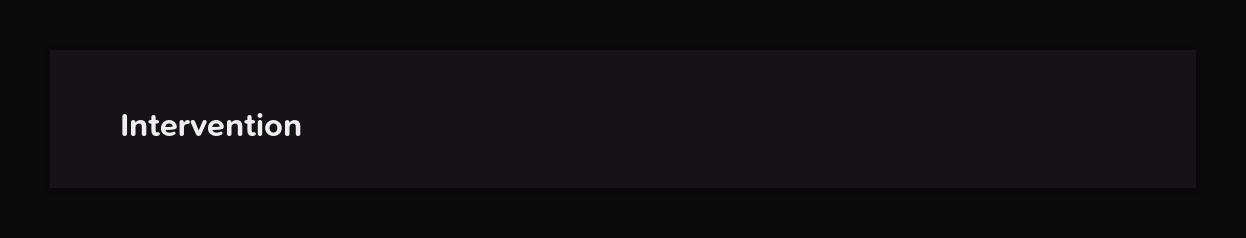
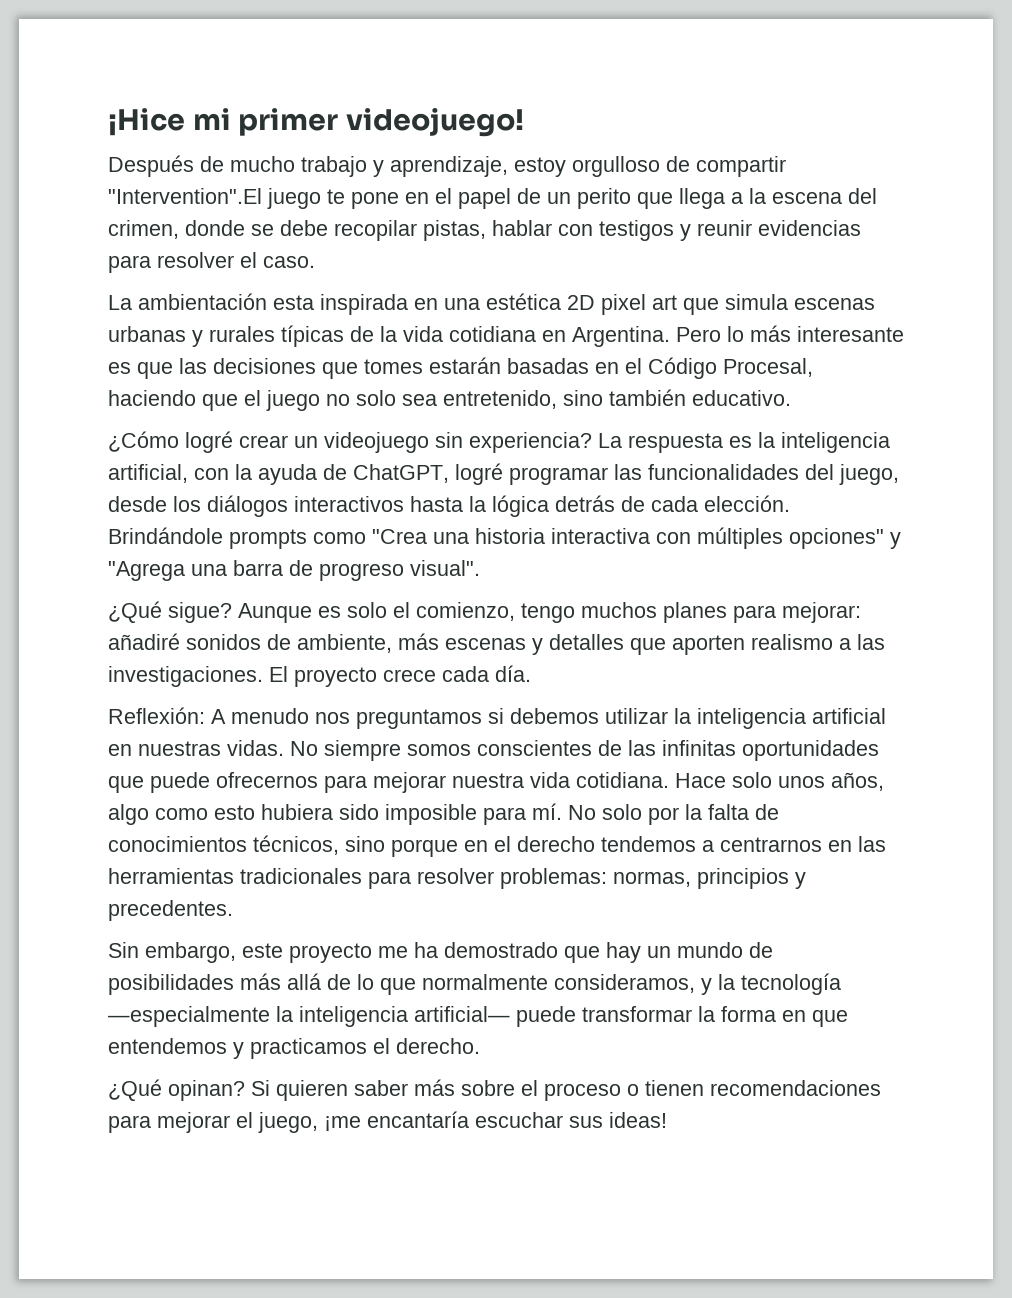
- Intervention
+ ¡Hice mi primer videojuego!
+ Después de mucho trabajo y aprendizaje, estoy orgulloso de compartir "Intervention".El juego te pone en el papel de un perito que llega a la escena del crimen, donde se debe recopilar pistas, hablar con testigos y reunir evidencias para resolver el caso.
+ La ambientación esta inspirada en una estética 2D pixel art que simula escenas urbanas y rurales típicas de la vida cotidiana en Argentina. Pero lo más interesante es que las decisiones que tomes estarán basadas en el Código Procesal, haciendo que el juego no solo sea entretenido, sino también educativo.
+ ¿Cómo logré crear un videojuego sin experiencia? La respuesta es la inteligencia artificial, con la ayuda de ChatGPT, logré programar las funcionalidades del juego, desde los diálogos interactivos hasta la lógica detrás de cada elección. Brindándole prompts como "Crea una historia interactiva con múltiples opciones" y "Agrega una barra de progreso visual".
+ ¿Qué sigue? Aunque es solo el comienzo, tengo muchos planes para mejorar: añadiré sonidos de ambiente, más escenas y detalles que aporten realismo a las investigaciones. El proyecto crece cada día.
+ Reflexión: A menudo nos preguntamos si debemos utilizar la inteligencia artificial en nuestras vidas. No siempre somos conscientes de las infinitas oportunidades que puede ofrecernos para mejorar nuestra vida cotidiana. Hace solo unos años, algo como esto hubiera sido imposible para mí. No solo por la falta de conocimientos técnicos, sino porque en el derecho tendemos a centrarnos en las herramientas tradicionales para resolver problemas: normas, principios y precedentes.
+ Sin embargo, este proyecto me ha demostrado que hay un mundo de posibilidades más allá de lo que normalmente consideramos, y la tecnología —especialmente la inteligencia artificial— puede transformar la forma en que entendemos y practicamos el derecho.
+ ¿Qué opinan? Si quieren saber más sobre el proceso o tienen recomendaciones para mejorar el juego, ¡me encantaría escuchar sus ideas!

